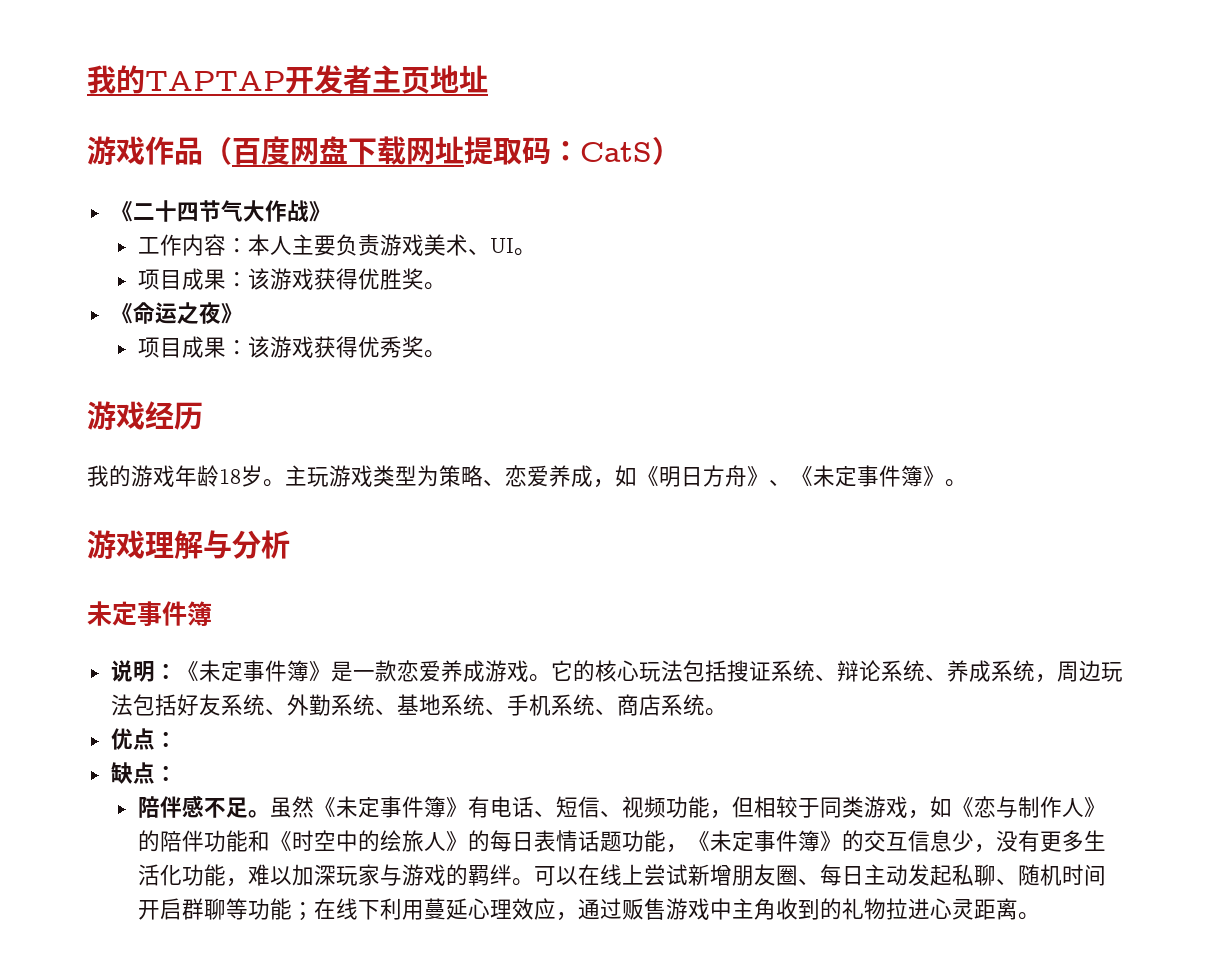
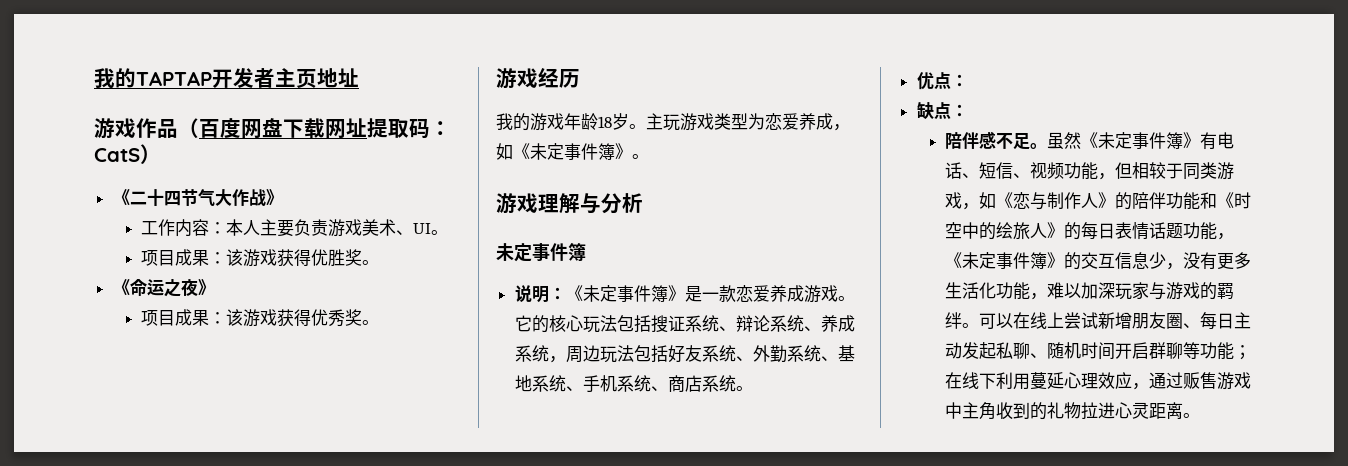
- 主玩游戏类型为策略、恋爱养成，如《明日方舟》、《未定事件簿》。
+ 主玩游戏类型为恋爱养成，如《未定事件簿》。

